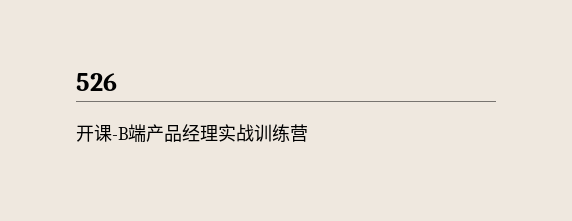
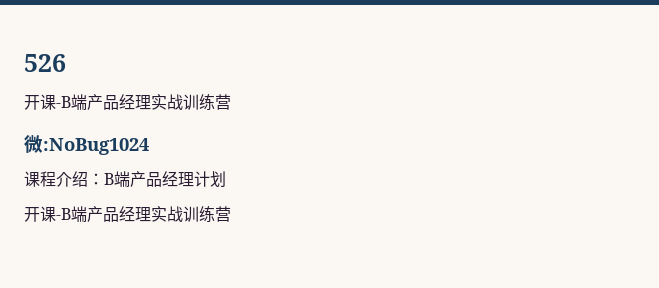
+ 微:NoBug1024
+ 课程介绍：B端产品经理计划
+ 开课-B端产品经理实战训练营

